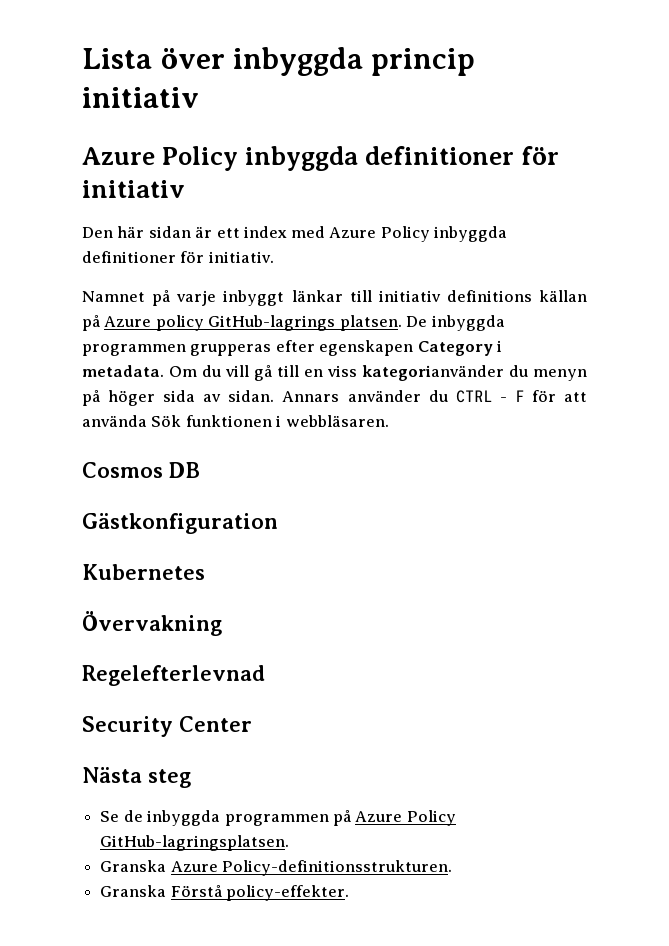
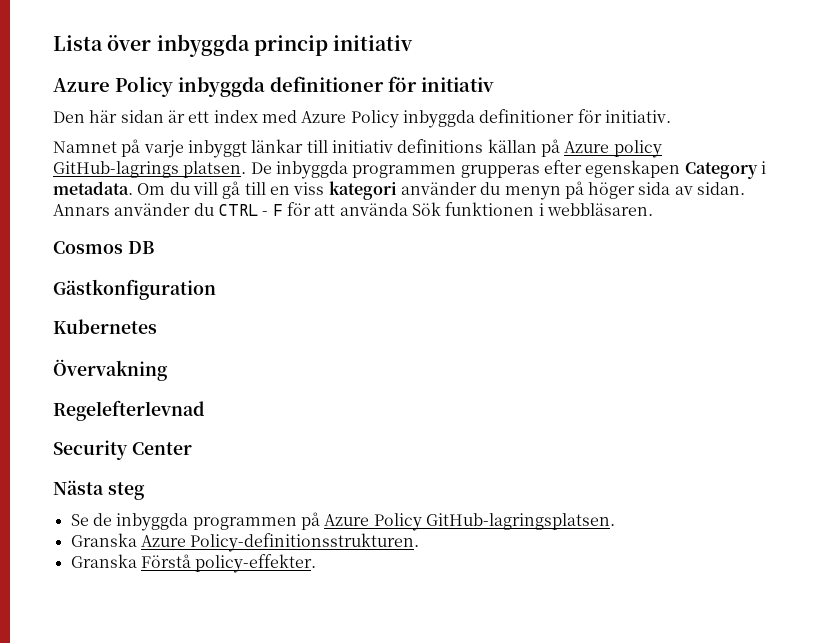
- Om du vill gå till en viss kategorianvänder du menyn på höger sida av sidan.
+ Om du vill gå till en viss kategori använder du menyn på höger sida av sidan.

